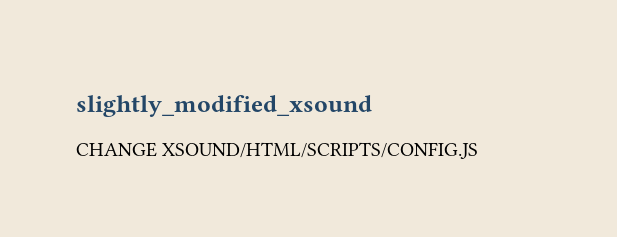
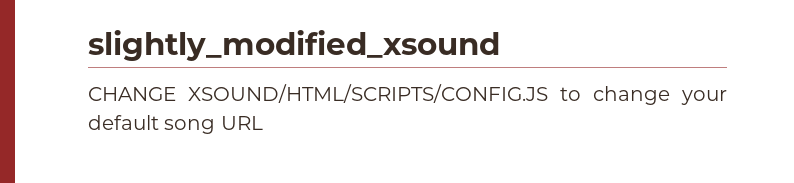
- CHANGE XSOUND/HTML/SCRIPTS/CONFIG.JS
+ CHANGE XSOUND/HTML/SCRIPTS/CONFIG.JS to change your default song URL

